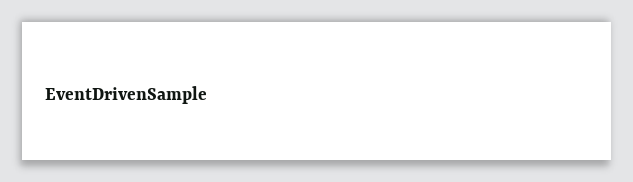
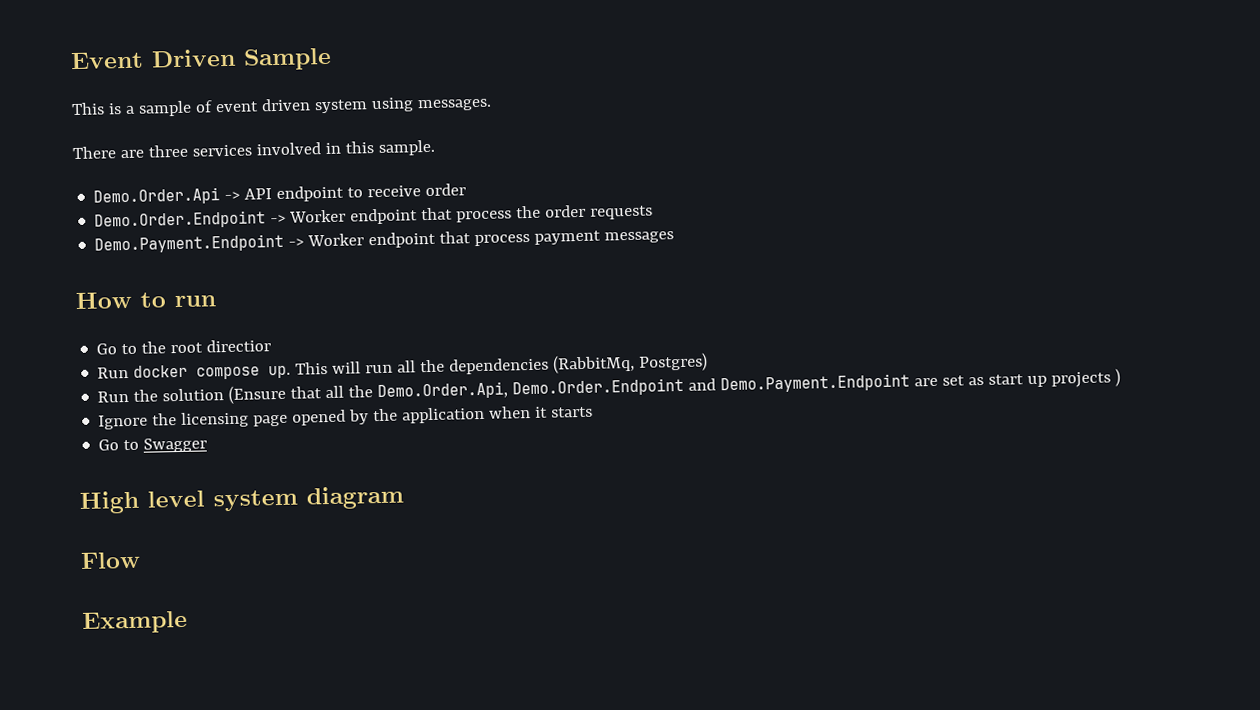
- EventDrivenSample
+ Event Driven Sample
+ This is a sample of event driven system using messages.
+ There are three services involved in this sample.
+ Demo.Order.Api -> API endpoint to receive order
+ Demo.Order.Endpoint -> Worker endpoint that process the order requests
+ Demo.Payment.Endpoint -> Worker endpoint that process payment messages
+ How to run
+ Go to the root directior
+ Run docker compose up. This will run all the dependencies (RabbitMq, Postgres)
+ Run the solution (Ensure that all the Demo.Order.Api, Demo.Order.Endpoint and Demo.Payment.Endpoint are set as start up projects )
+ Ignore the licensing page opened by the application when it starts
+ Go to Swagger
+ High level system diagram
+ Flow
+ Example

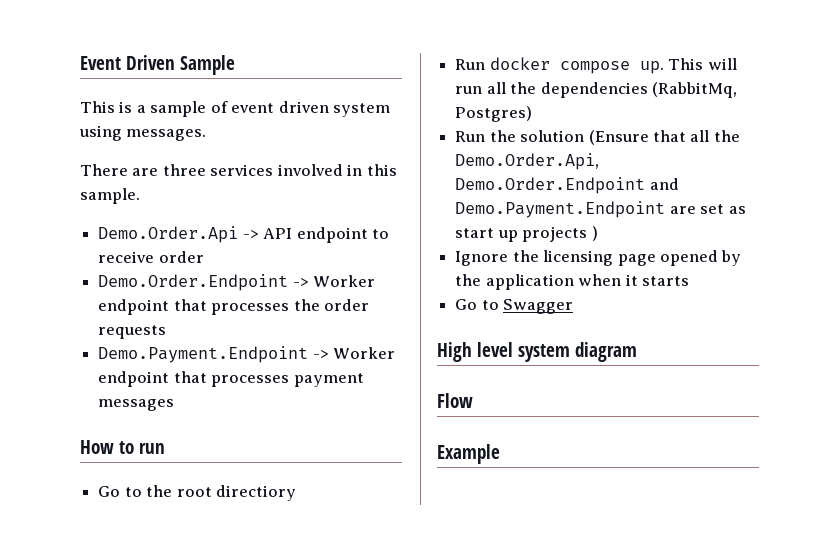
- Demo.Order.Endpoint -> Worker endpoint that process the order requests
+ Demo.Order.Endpoint -> Worker endpoint that processes the order requests
- Demo.Payment.Endpoint -> Worker endpoint that process payment messages
+ Demo.Payment.Endpoint -> Worker endpoint that processes payment messages
- Go to the root directior
+ Go to the root directiory

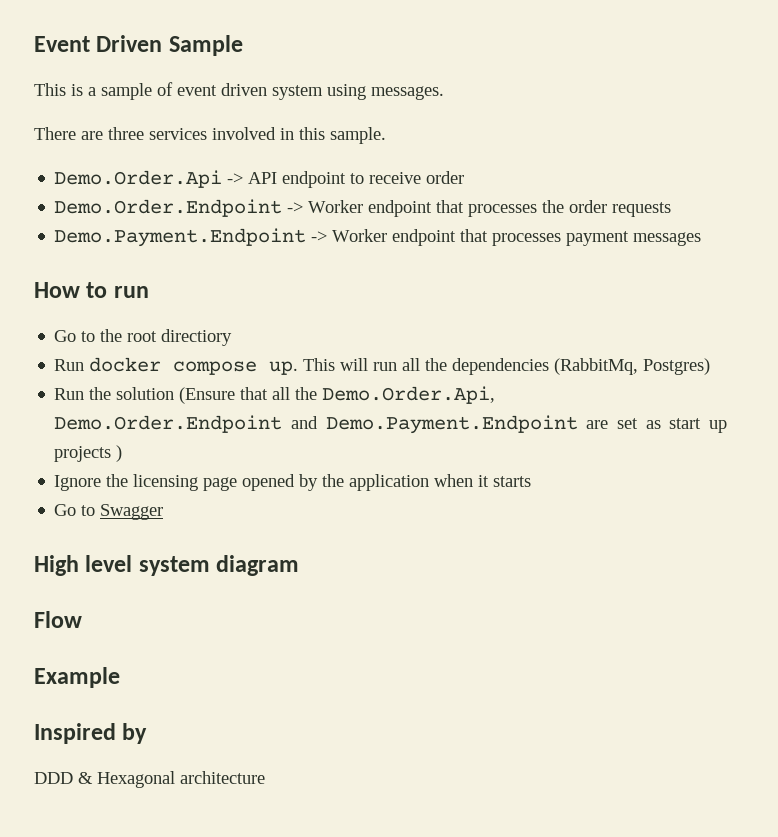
+ Inspired by
+ DDD & Hexagonal architecture

